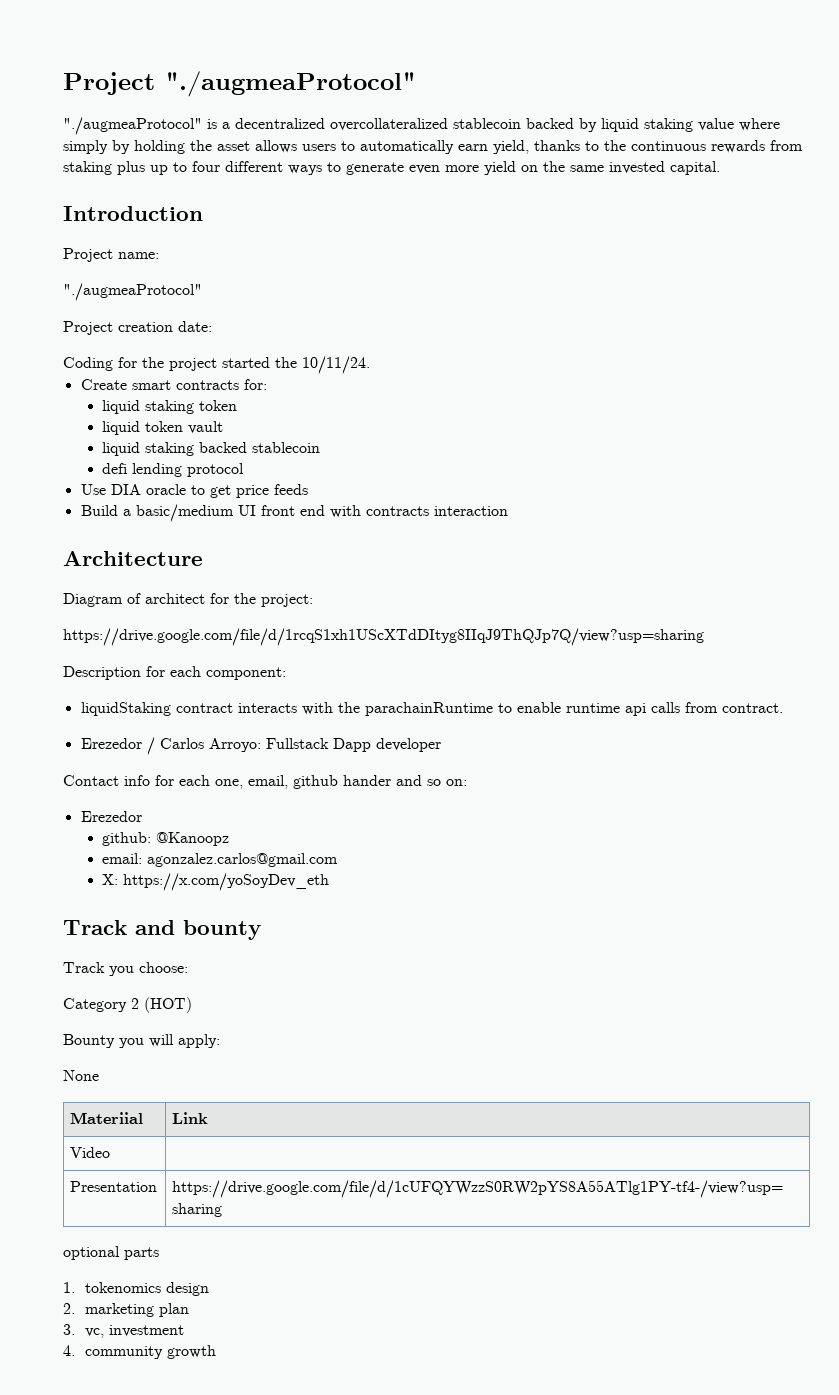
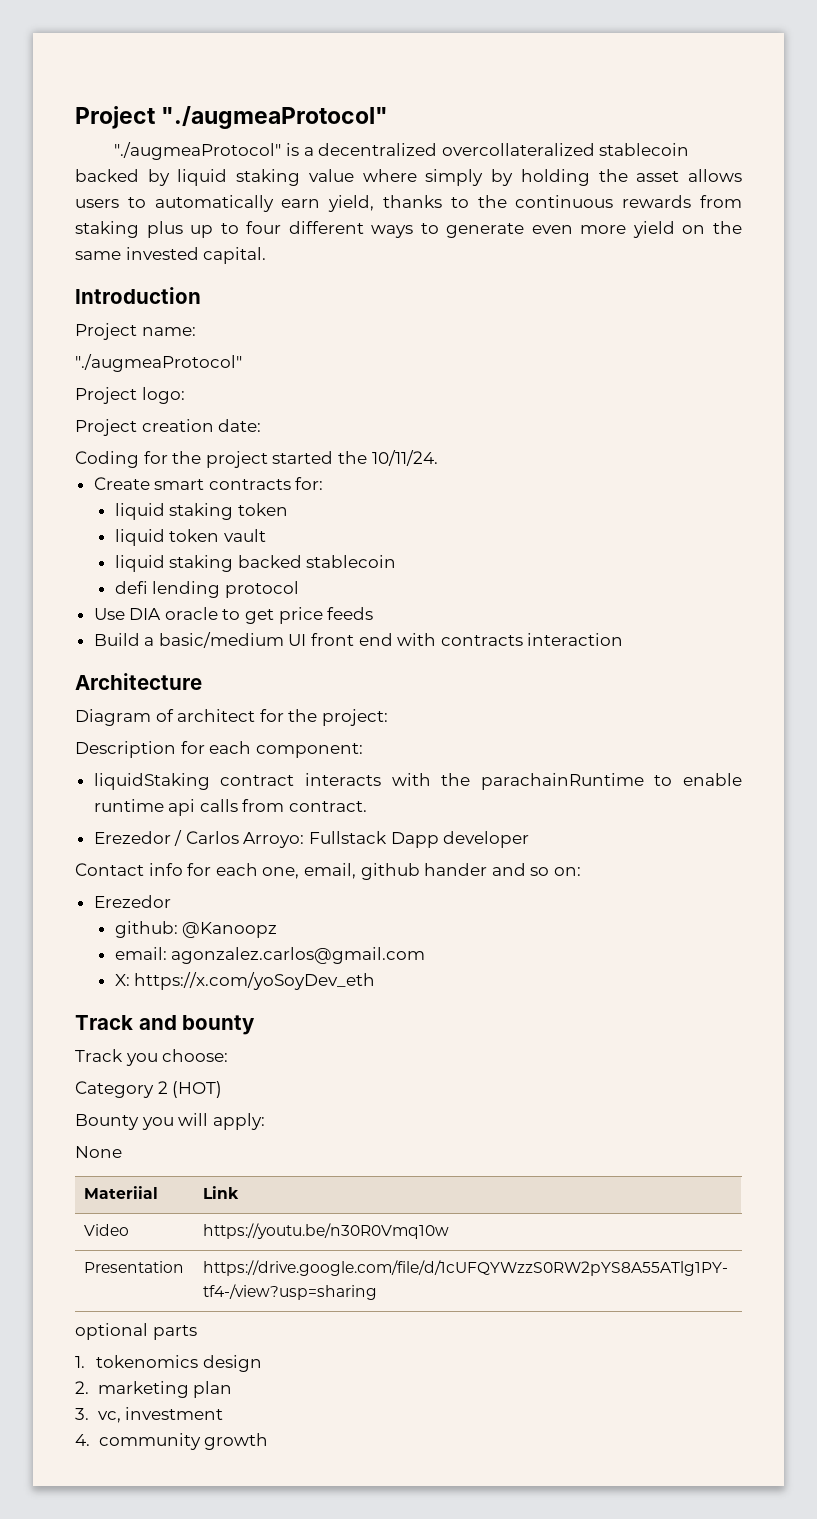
+ Project logo:
- https://drive.google.com/file/d/1rcqS1xh1UScXTdDItyg8IIqJ9ThQJp7Q/view?usp=sharing
- Video |
+ Video | https://youtu.be/n30R0Vmq10w

